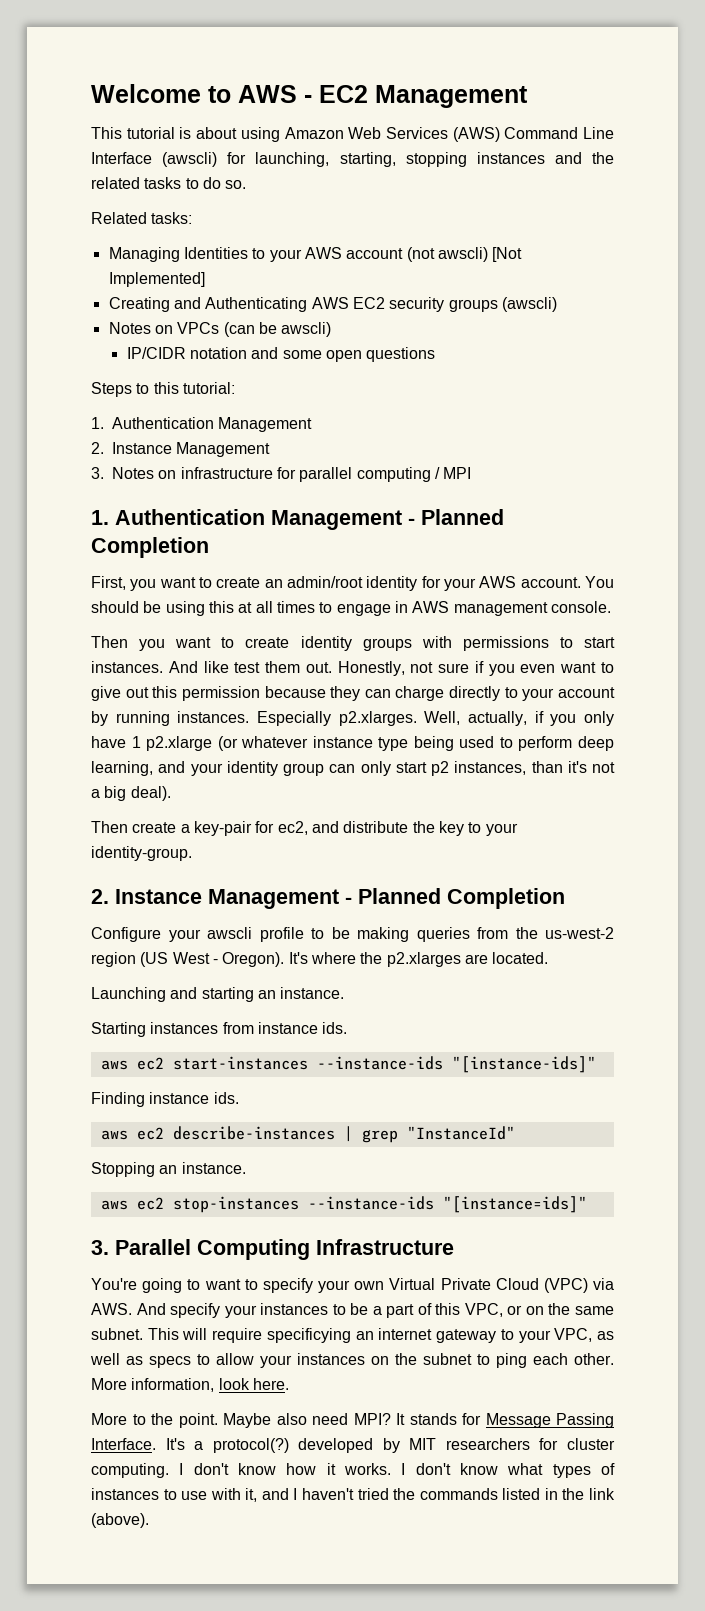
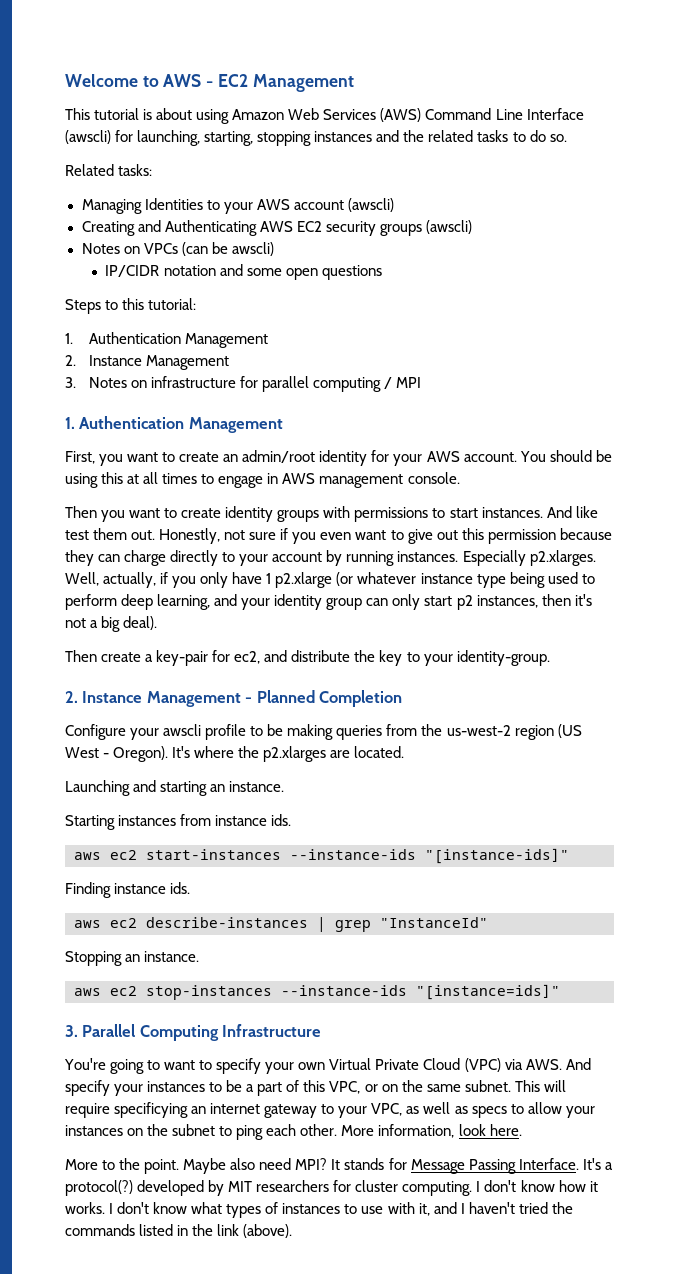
- Managing Identities to your AWS account (not awscli) [Not Implemented]
+ Managing Identities to your AWS account (awscli)
  3. Notes on infrastructure for parallel computing / MPI
- 1. Authentication Management - Planned Completion
+ 1. Authentication Management
- Especially p2.xlarges. Well, actually, if you only have 1 p2.xlarge (or whatever instance type being used to perform deep learning, and your identity group can only start p2 instances, than it's not a big deal).
+ Especially p2.xlarges. Well, actually, if you only have 1 p2.xlarge (or whatever instance type being used to perform deep learning, and your identity group can only start p2 instances, then it's not a big deal).

